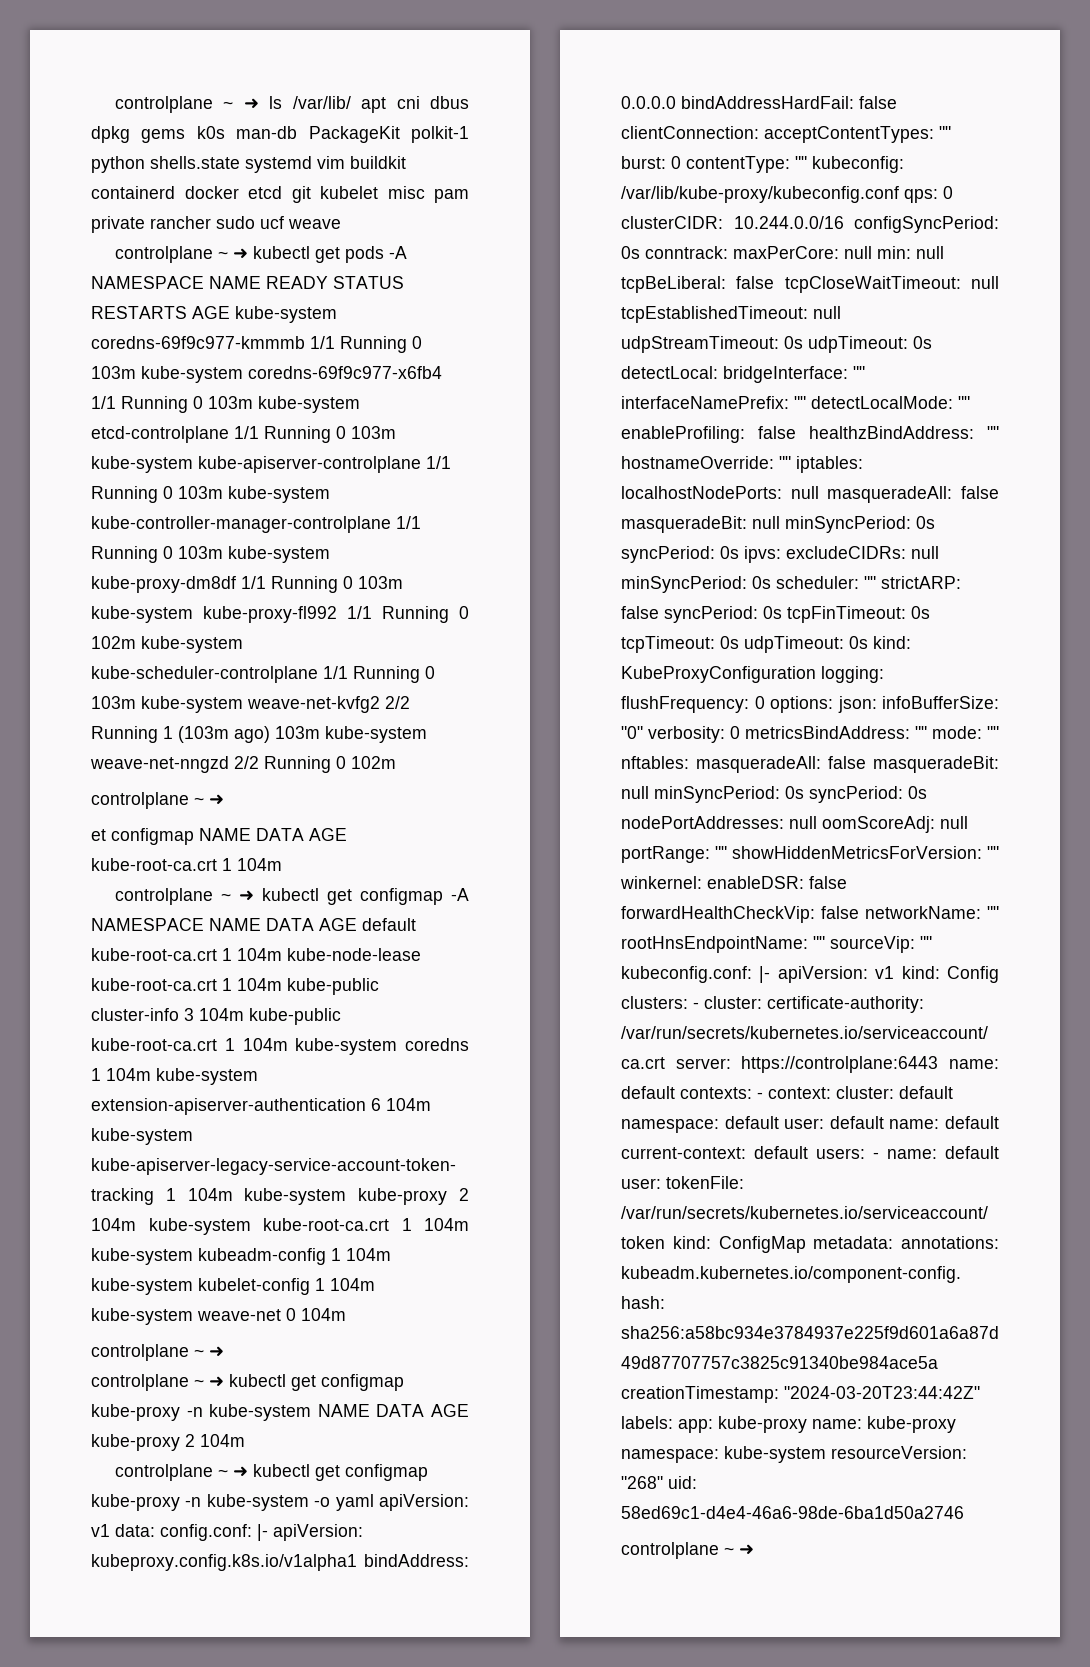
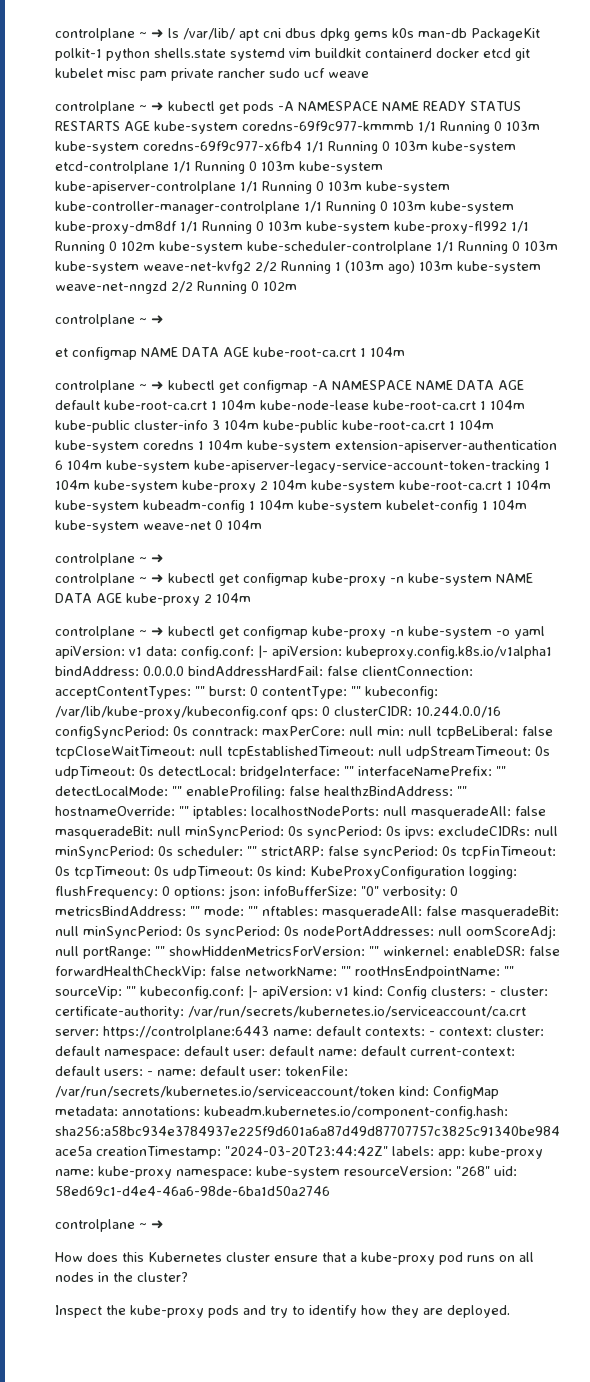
+ How does this Kubernetes cluster ensure that a kube-proxy pod runs on all nodes in the cluster?
+ Inspect the kube-proxy pods and try to identify how they are deployed.

